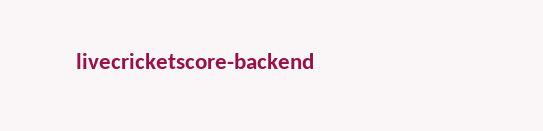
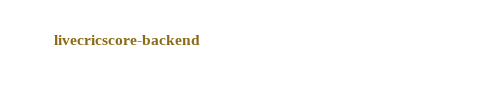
- livecricketscore-backend
+ livecricscore-backend

